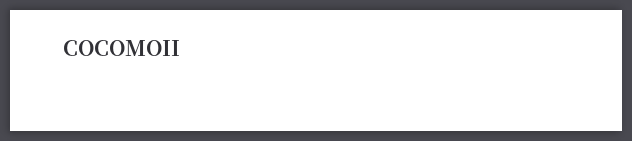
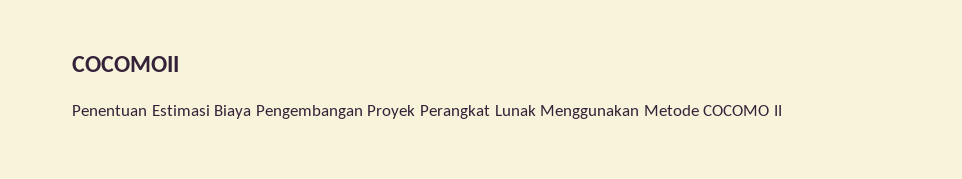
+ Penentuan Estimasi Biaya Pengembangan Proyek Perangkat Lunak Menggunakan Metode COCOMO II

